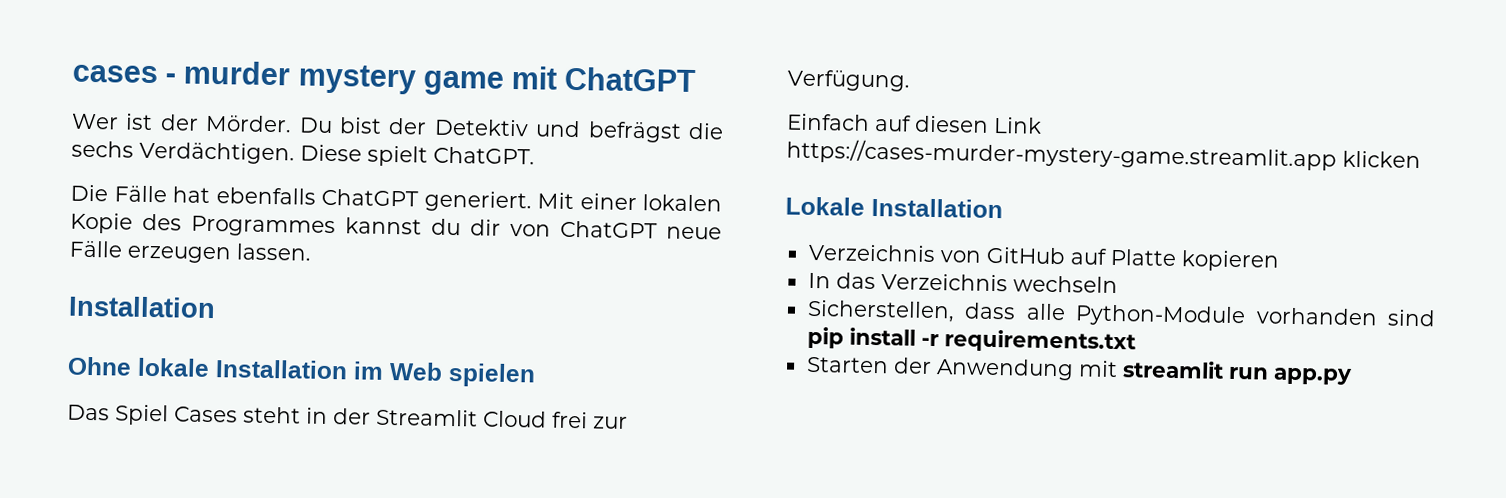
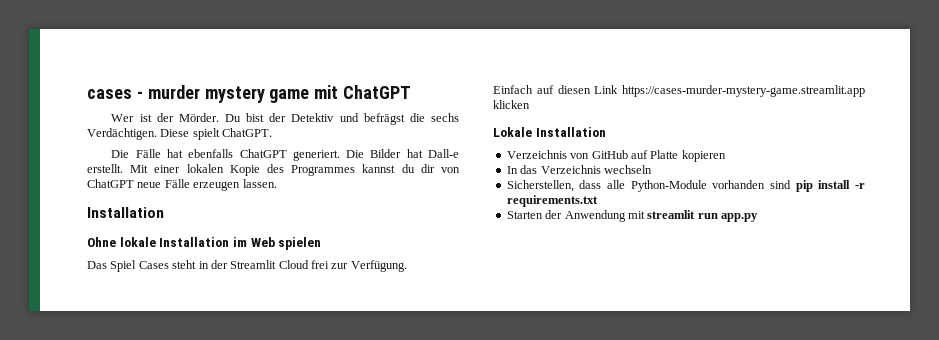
+ Die Bilder hat Dall-e erstellt.

